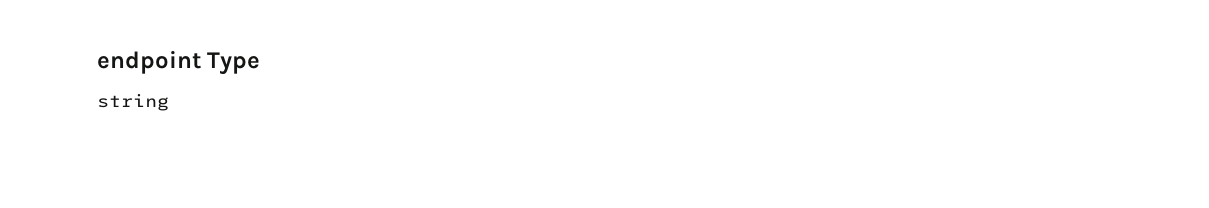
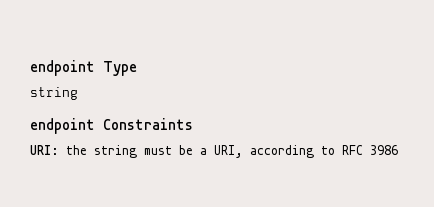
+ endpoint Constraints
+ URI: the string must be a URI, according to RFC 3986

